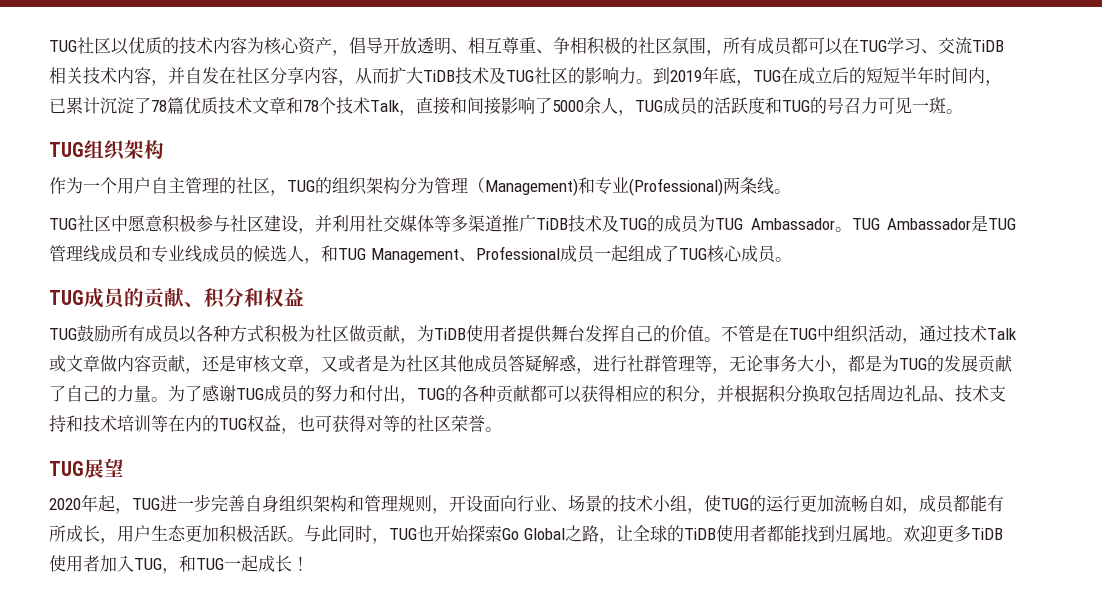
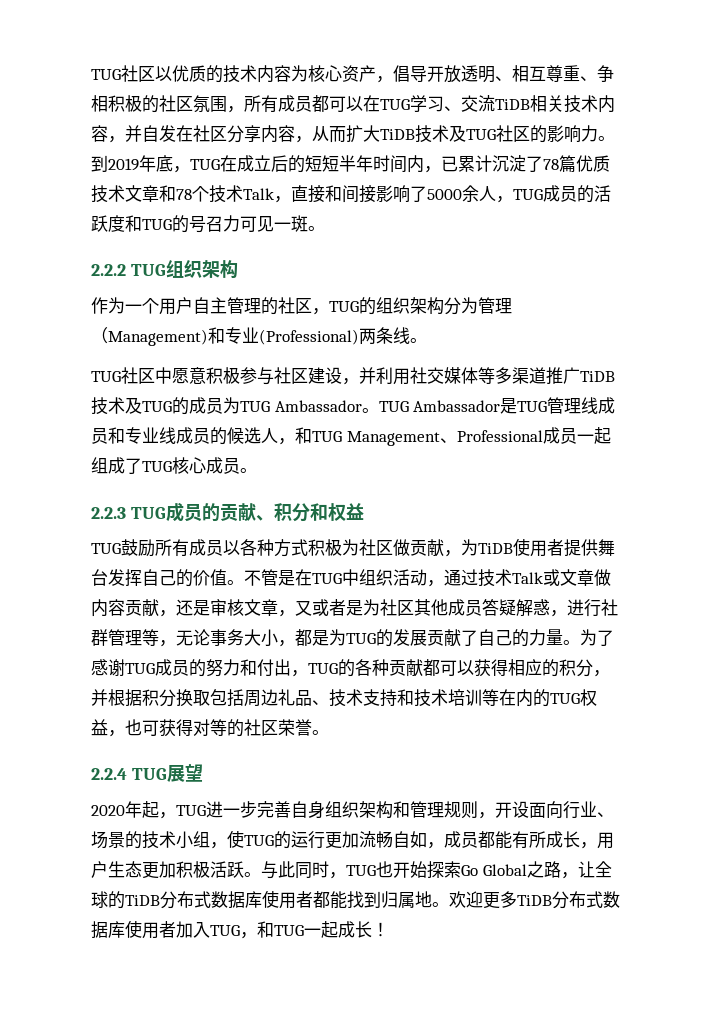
- TUG组织架构
+ 2.2.2 TUG组织架构
- TUG成员的贡献、积分和权益
+ 2.2.3 TUG成员的贡献、积分和权益
- TUG展望
+ 2.2.4 TUG展望
- 与此同时，TUG也开始探索Go Global之路，让全球的TiDB使用者都能找到归属地。
+ 与此同时，TUG也开始探索Go Global之路，让全球的TiDB分布式数据库使用者都能找到归属地。
- 欢迎更多TiDB使用者加入TUG，和TUG一起成长！
+ 欢迎更多TiDB分布式数据库使用者加入TUG，和TUG一起成长！

